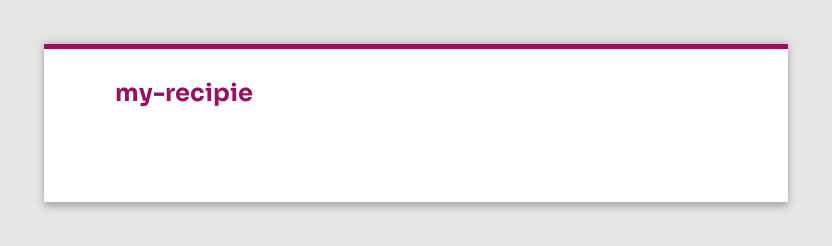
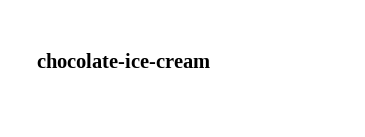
- my-recipie
+ chocolate-ice-cream

